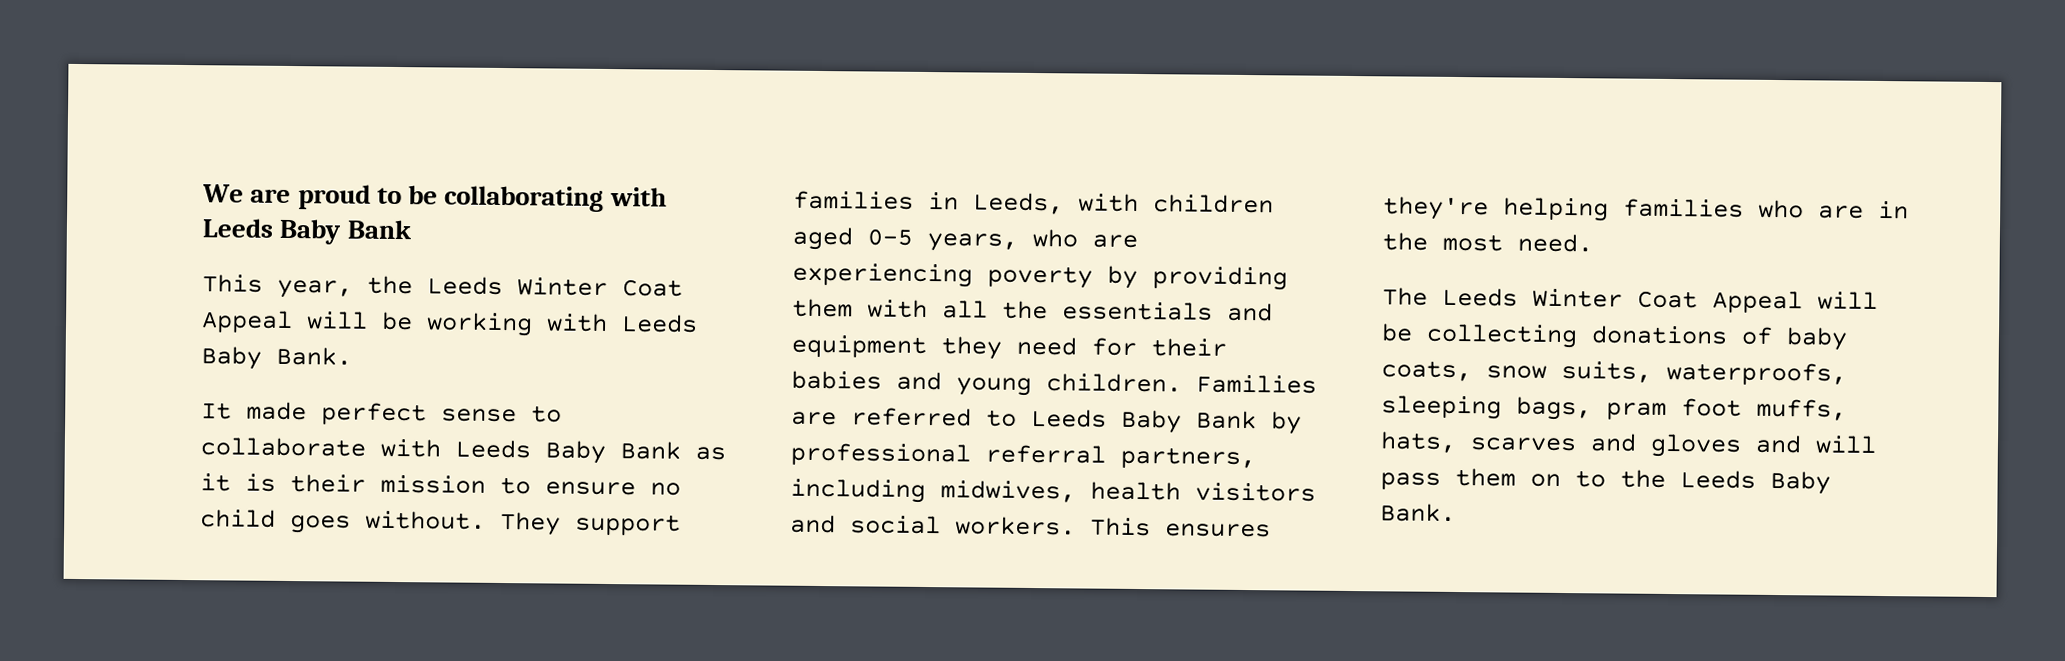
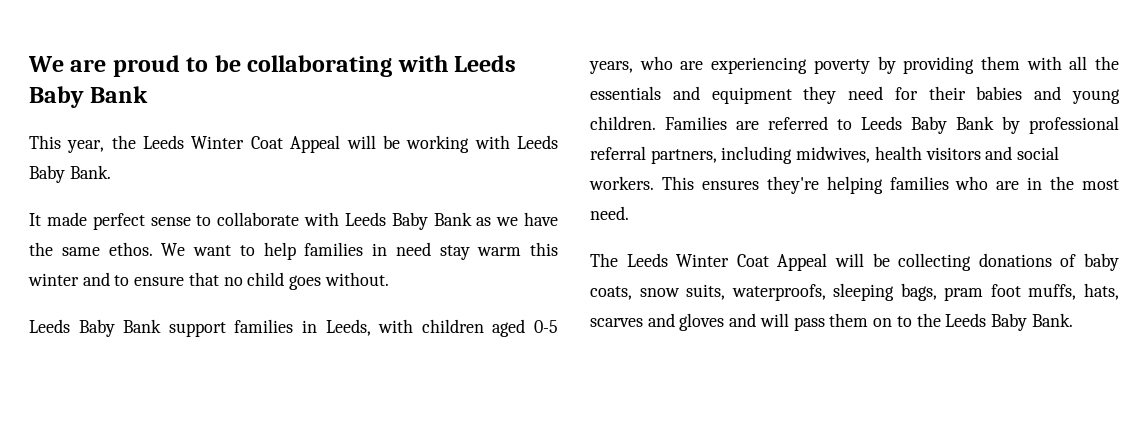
- It made perfect sense to collaborate with Leeds Baby Bank as it is their mission to ensure no child goes without. They support families in Leeds, with children aged 0-5 years, who are experiencing poverty by providing them with all the essentials and equipment they need for their babies and young children.
+ It made perfect sense to collaborate with Leeds Baby Bank as we have the same ethos. We want to help families in need stay warm this winter and to ensure that no child goes without.
+ Leeds Baby Bank support families in Leeds, with children aged 0-5 years, who are experiencing poverty by providing them with all the essentials and equipment they need for their babies and young children.

